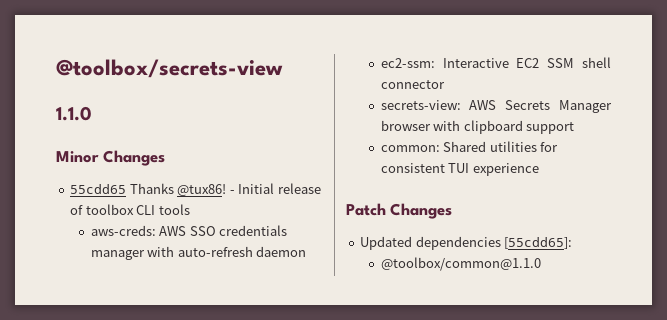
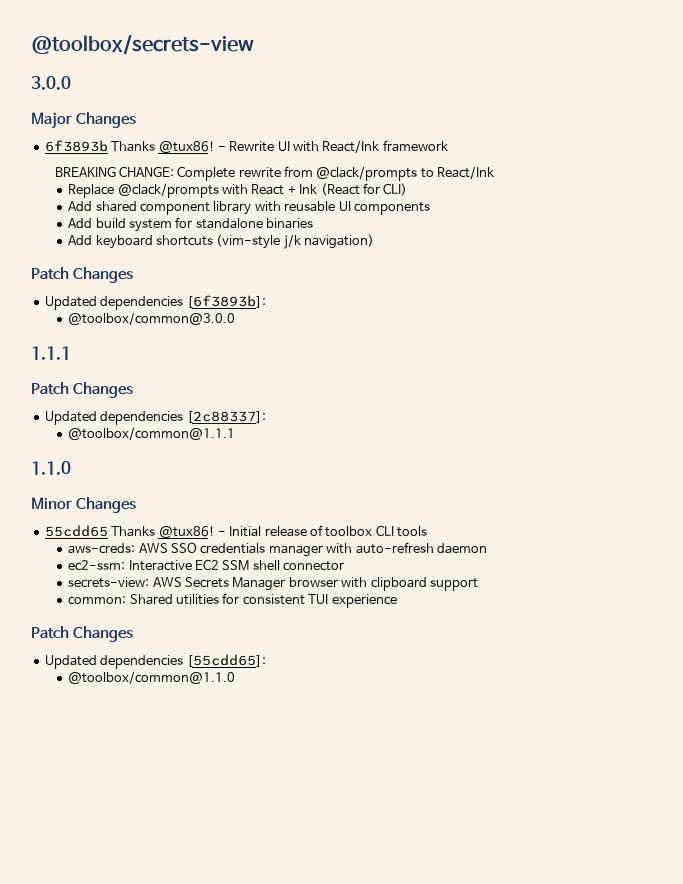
+ 3.0.0
+ Major Changes
+ 6f3893b Thanks @tux86! - Rewrite UI with React/Ink framework
+ BREAKING CHANGE: Complete rewrite from @clack/prompts to React/Ink
+ Replace @clack/prompts with React + Ink (React for CLI)
+ Add shared component library with reusable UI components
+ Add build system for standalone binaries
+ Add keyboard shortcuts (vim-style j/k navigation)
+ Patch Changes
+ Updated dependencies [6f3893b]:
+ @toolbox/common@3.0.0
+ 1.1.1
+ Patch Changes
+ Updated dependencies [2c88337]:
+ @toolbox/common@1.1.1

